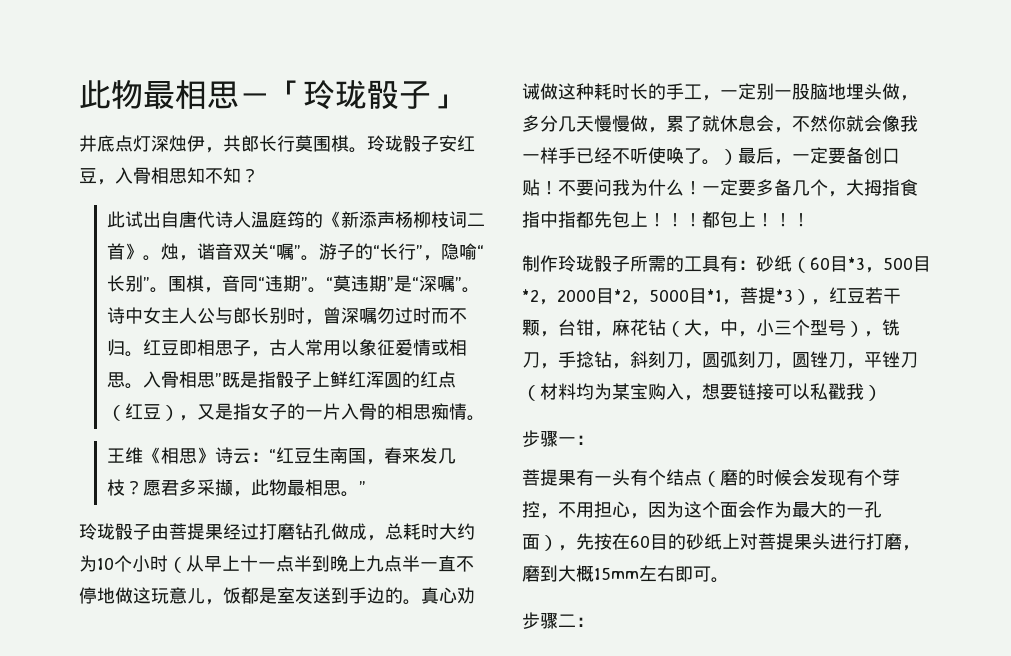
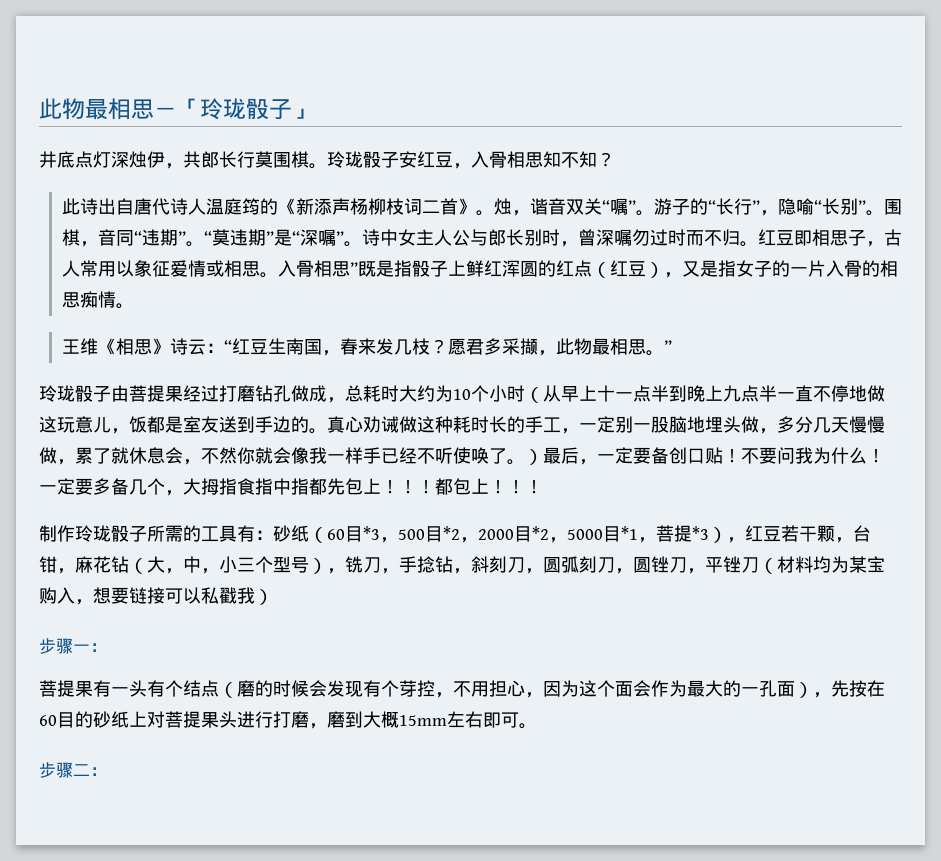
- 此试出自唐代诗人温庭筠的《新添声杨柳枝词二首》。
+ 此诗出自唐代诗人温庭筠的《新添声杨柳枝词二首》。

